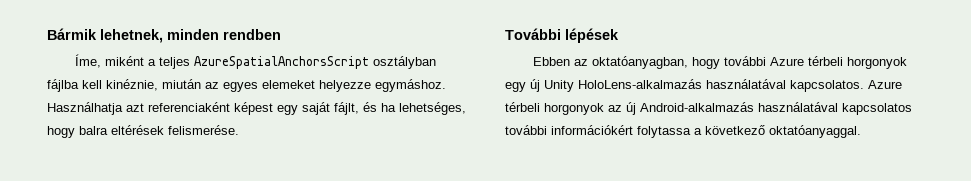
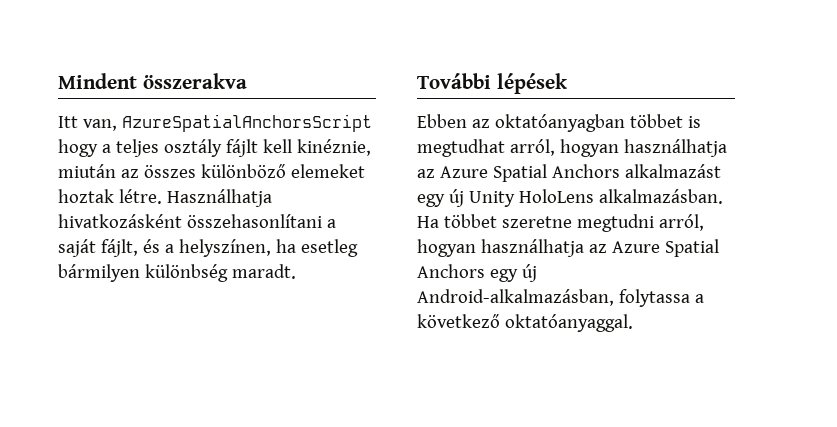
- Bármik lehetnek, minden rendben
- Íme, miként a teljes AzureSpatialAnchorsScript osztályban fájlba kell kinéznie, miután az egyes elemeket helyezze egymáshoz. Használhatja azt referenciaként képest egy saját fájlt, és ha lehetséges, hogy balra eltérések felismerése.
+ Mindent összerakva
+ Itt van, AzureSpatialAnchorsScript hogy a teljes osztály fájlt kell kinéznie, miután az összes különböző elemeket hoztak létre. Használhatja hivatkozásként összehasonlítani a saját fájlt, és a helyszínen, ha esetleg bármilyen különbség maradt.
  További lépések
- Ebben az oktatóanyagban, hogy további Azure térbeli horgonyok egy új Unity HoloLens-alkalmazás használatával kapcsolatos. Azure térbeli horgonyok az új Android-alkalmazás használatával kapcsolatos további információkért folytassa a következő oktatóanyaggal.
+ Ebben az oktatóanyagban többet is megtudhat arról, hogyan használhatja az Azure Spatial Anchors alkalmazást egy új Unity HoloLens alkalmazásban. Ha többet szeretne megtudni arról, hogyan használhatja az Azure Spatial Anchors egy új Android-alkalmazásban, folytassa a következő oktatóanyaggal.

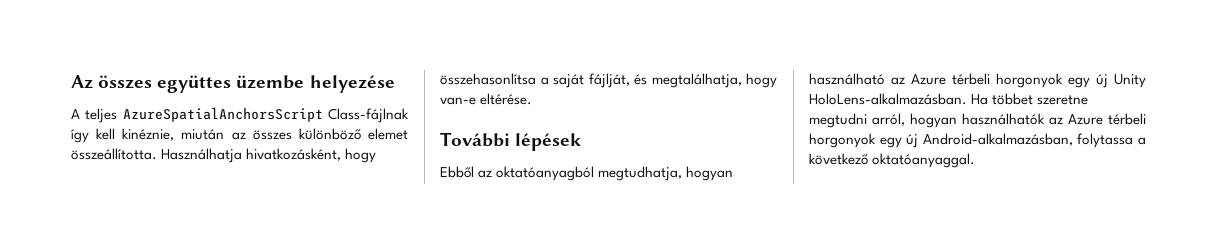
- Mindent összerakva
- Itt van, AzureSpatialAnchorsScript hogy a teljes osztály fájlt kell kinéznie, miután az összes különböző elemeket hoztak létre. Használhatja hivatkozásként összehasonlítani a saját fájlt, és a helyszínen, ha esetleg bármilyen különbség maradt.
+ Az összes együttes üzembe helyezése
+ A teljes AzureSpatialAnchorsScript Class-fájlnak így kell kinéznie, miután az összes különböző elemet összeállította. Használhatja hivatkozásként, hogy összehasonlítsa a saját fájlját, és megtalálhatja, hogy van-e eltérése.
  További lépések
- Ebben az oktatóanyagban többet is megtudhat arról, hogyan használhatja az Azure Spatial Anchors alkalmazást egy új Unity HoloLens alkalmazásban.
+ Ebből az oktatóanyagból megtudhatja, hogyan használható az Azure térbeli horgonyok egy új Unity HoloLens-alkalmazásban.
- Ha többet szeretne megtudni arról, hogyan használhatja az Azure Spatial Anchors egy új Android-alkalmazásban, folytassa a következő oktatóanyaggal.
+ Ha többet szeretne megtudni arról, hogyan használhatók az Azure térbeli horgonyok egy új Android-alkalmazásban, folytassa a következő oktatóanyaggal.

